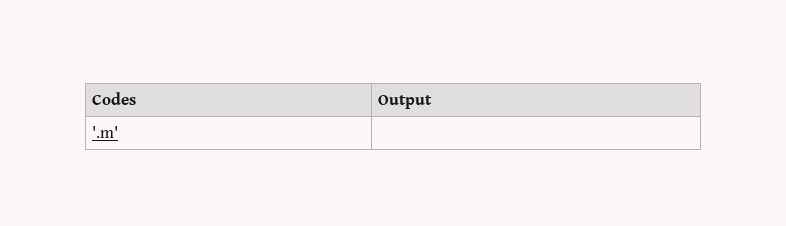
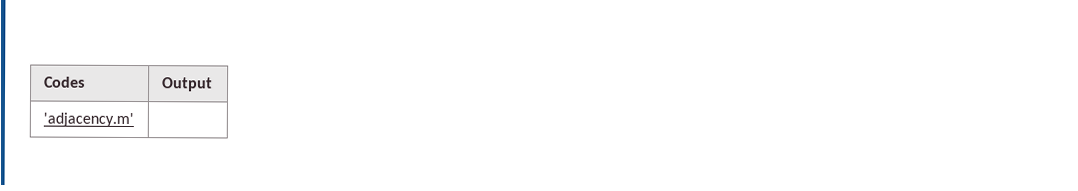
- '.m' |
+ 'adjacency.m' |

